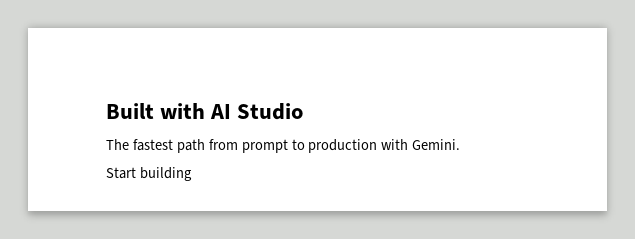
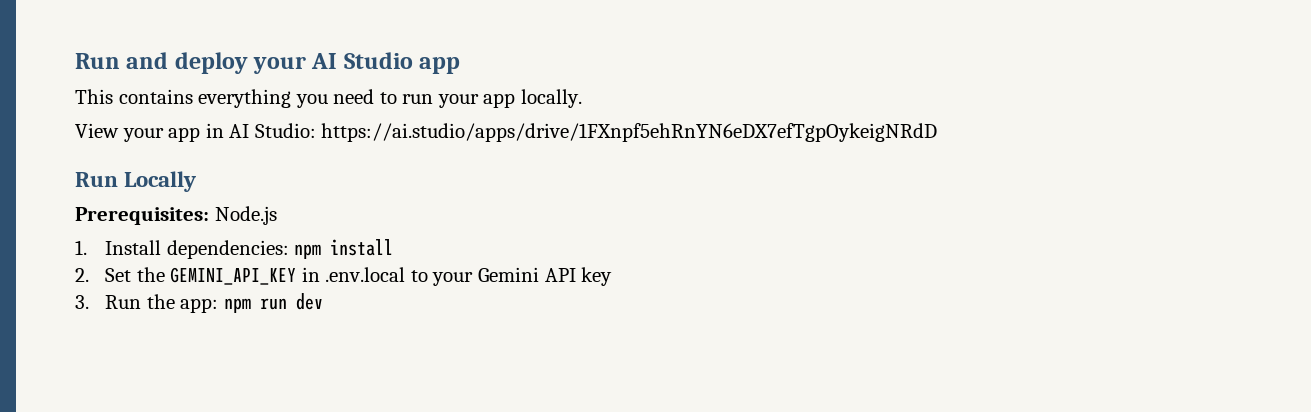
- Built with AI Studio
- The fastest path from prompt to production with Gemini.
- Start building
+ Run and deploy your AI Studio app
+ This contains everything you need to run your app locally.
+ View your app in AI Studio: https://ai.studio/apps/drive/1FXnpf5ehRnYN6eDX7efTgpOykeigNRdD
+ Run Locally
+ Prerequisites: Node.js
+ 1. Install dependencies: npm install
+ 2. Set the GEMINI_API_KEY in .env.local to your Gemini API key
+ 3. Run the app: npm run dev

